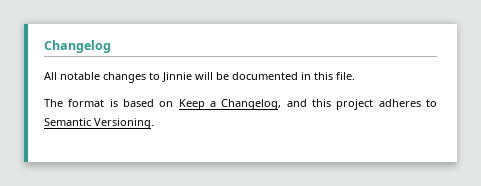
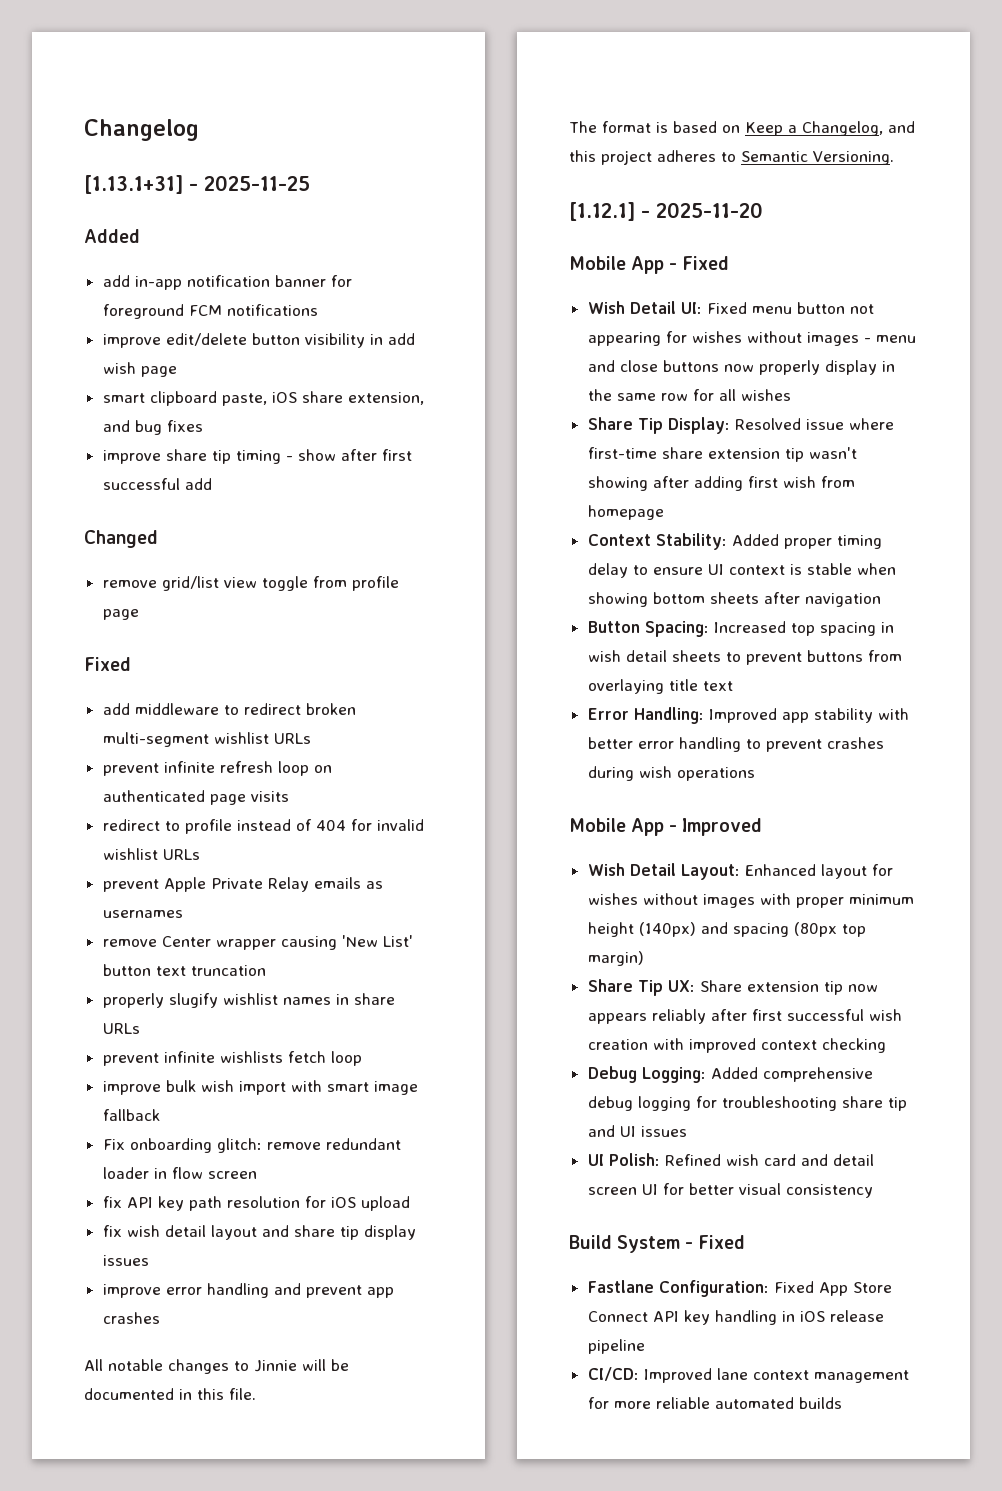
+ [1.13.1+31] - 2025-11-25
+ Added
+ add in-app notification banner for foreground FCM notifications
+ improve edit/delete button visibility in add wish page
+ smart clipboard paste, iOS share extension, and bug fixes
+ improve share tip timing - show after first successful add
+ Changed
+ remove grid/list view toggle from profile page
+ Fixed
+ add middleware to redirect broken multi-segment wishlist URLs
+ prevent infinite refresh loop on authenticated page visits
+ redirect to profile instead of 404 for invalid wishlist URLs
+ prevent Apple Private Relay emails as usernames
+ remove Center wrapper causing 'New List' button text truncation
+ properly slugify wishlist names in share URLs
+ prevent infinite wishlists fetch loop
+ improve bulk wish import with smart image fallback
+ Fix onboarding glitch: remove redundant loader in flow screen
+ fix API key path resolution for iOS upload
+ fix wish detail layout and share tip display issues
+ improve error handling and prevent app crashes
+ [1.12.1] - 2025-11-20
+ Mobile App - Fixed
+ Wish Detail UI: Fixed menu button not appearing for wishes without images - menu and close buttons now properly display in the same row for all wishes
+ Share Tip Display: Resolved issue where first-time share extension tip wasn't showing after adding first wish from homepage
+ Context Stability: Added proper timing delay to ensure UI context is stable when showing bottom sheets after navigation
+ Button Spacing: Increased top spacing in wish detail sheets to prevent buttons from overlaying title text
+ Error Handling: Improved app stability with better error handling to prevent crashes during wish operations
+ Mobile App - Improved
+ Wish Detail Layout: Enhanced layout for wishes without images with proper minimum height (140px) and spacing (80px top margin)
+ Share Tip UX: Share extension tip now appears reliably after first successful wish creation with improved context checking
+ Debug Logging: Added comprehensive debug logging for troubleshooting share tip and UI issues
+ UI Polish: Refined wish card and detail screen UI for better visual consistency
+ Build System - Fixed
+ Fastlane Configuration: Fixed App Store Connect API key handling in iOS release pipeline
+ CI/CD: Improved lane context management for more reliable automated builds

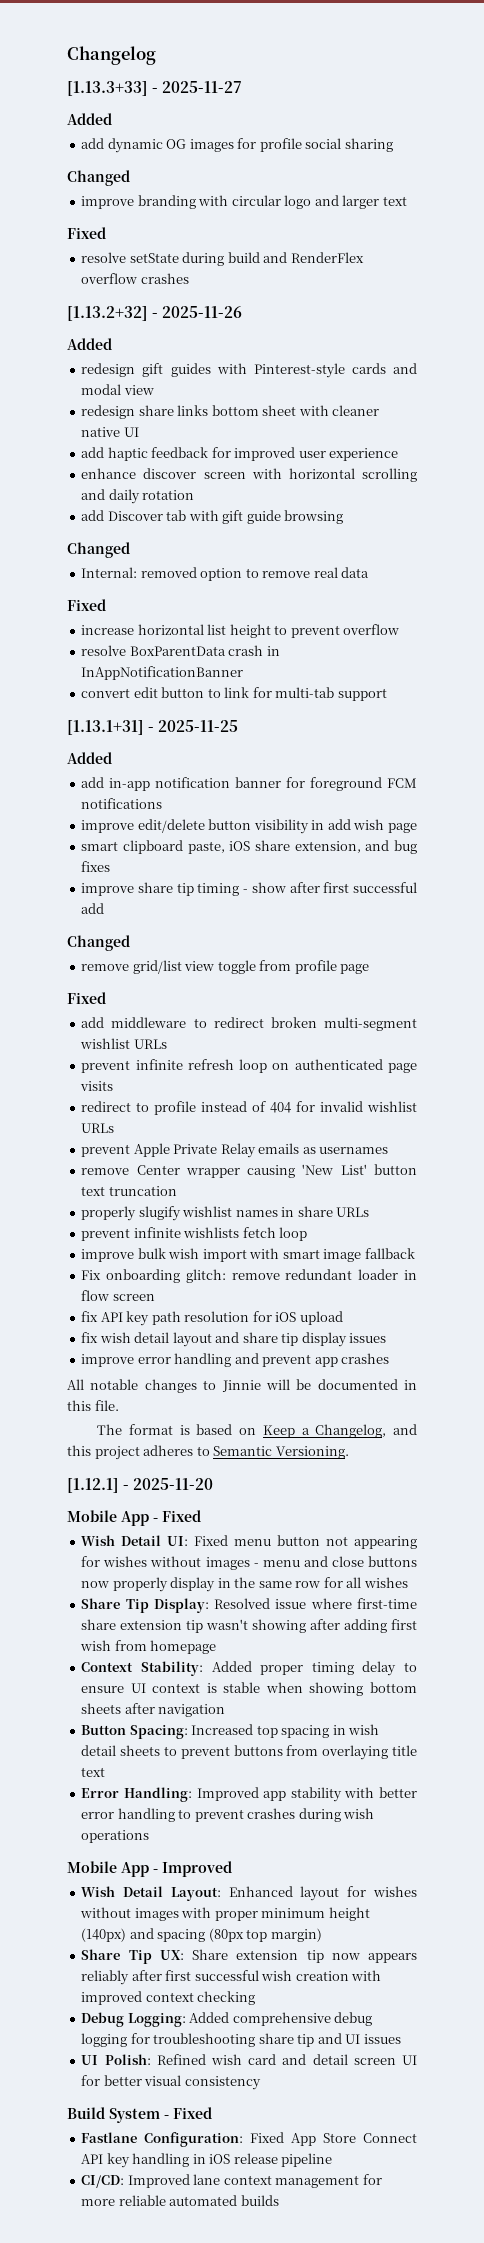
+ [1.13.3+33] - 2025-11-27
+ Added
+ add dynamic OG images for profile social sharing
+ Changed
+ improve branding with circular logo and larger text
+ Fixed
+ resolve setState during build and RenderFlex overflow crashes
+ [1.13.2+32] - 2025-11-26
+ Added
+ redesign gift guides with Pinterest-style cards and modal view
+ redesign share links bottom sheet with cleaner native UI
+ add haptic feedback for improved user experience
+ enhance discover screen with horizontal scrolling and daily rotation
+ add Discover tab with gift guide browsing
+ Changed
+ Internal: removed option to remove real data
+ Fixed
+ increase horizontal list height to prevent overflow
+ resolve BoxParentData crash in InAppNotificationBanner
+ convert edit button to link for multi-tab support

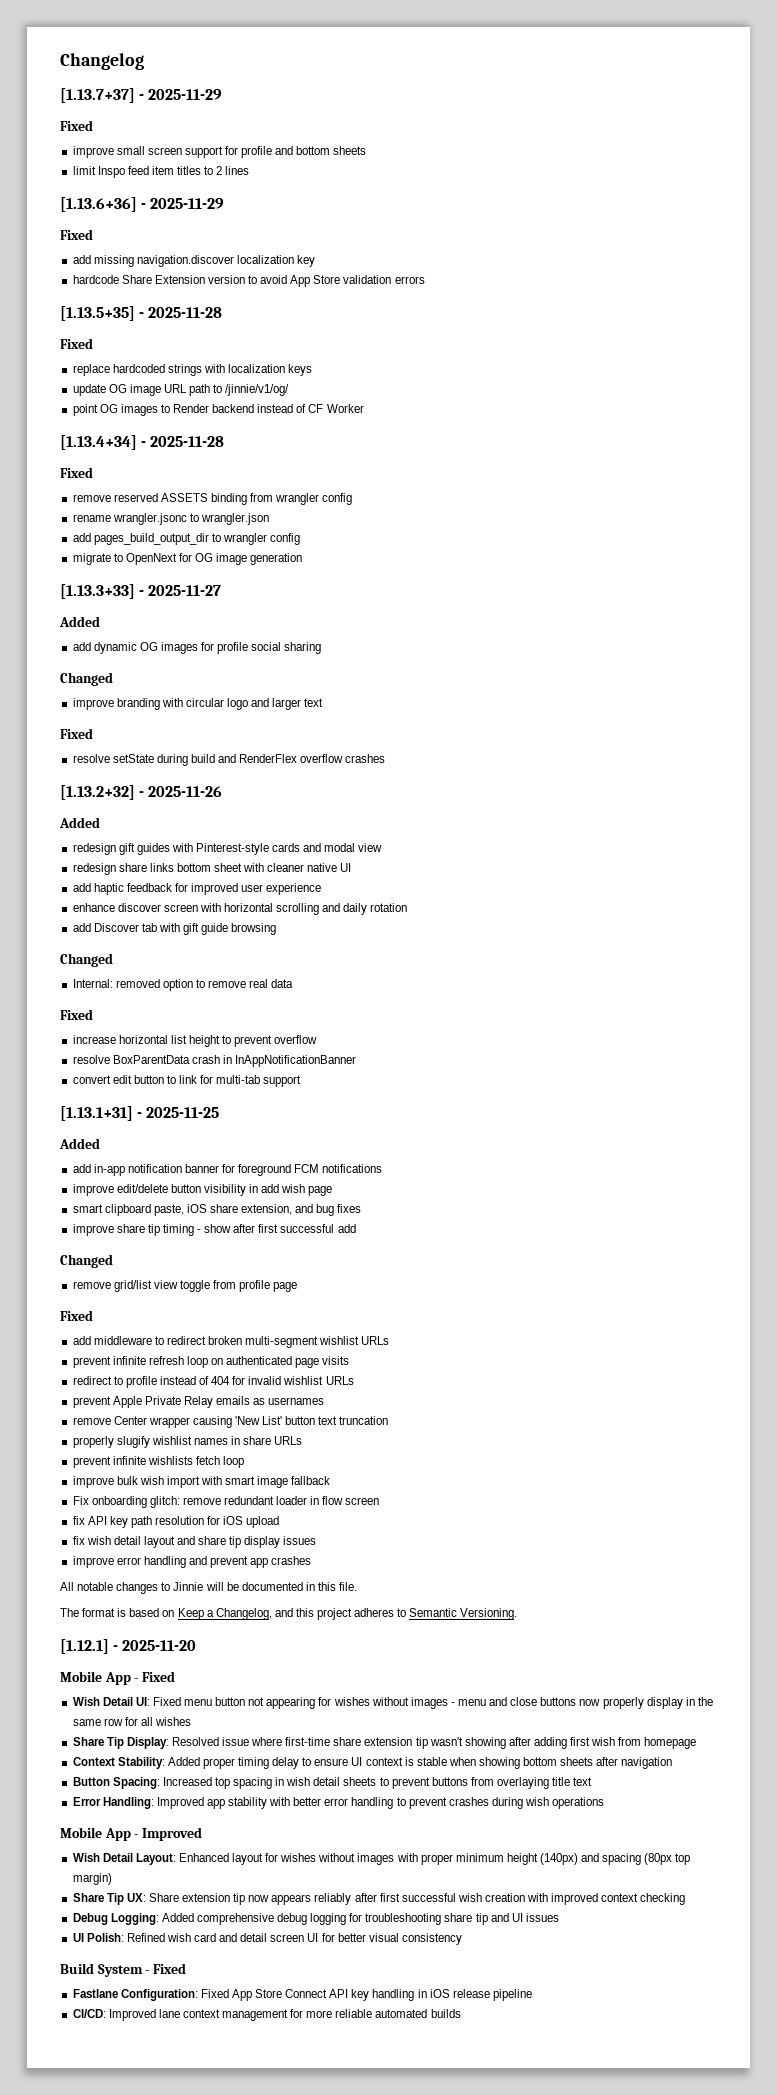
+ [1.13.7+37] - 2025-11-29
+ Fixed
+ improve small screen support for profile and bottom sheets
+ limit Inspo feed item titles to 2 lines
+ [1.13.6+36] - 2025-11-29
+ Fixed
+ add missing navigation.discover localization key
+ hardcode Share Extension version to avoid App Store validation errors
+ [1.13.5+35] - 2025-11-28
+ Fixed
+ replace hardcoded strings with localization keys
+ update OG image URL path to /jinnie/v1/og/
+ point OG images to Render backend instead of CF Worker
+ [1.13.4+34] - 2025-11-28
+ Fixed
+ remove reserved ASSETS binding from wrangler config
+ rename wrangler.jsonc to wrangler.json
+ add pages_build_output_dir to wrangler config
+ migrate to OpenNext for OG image generation

